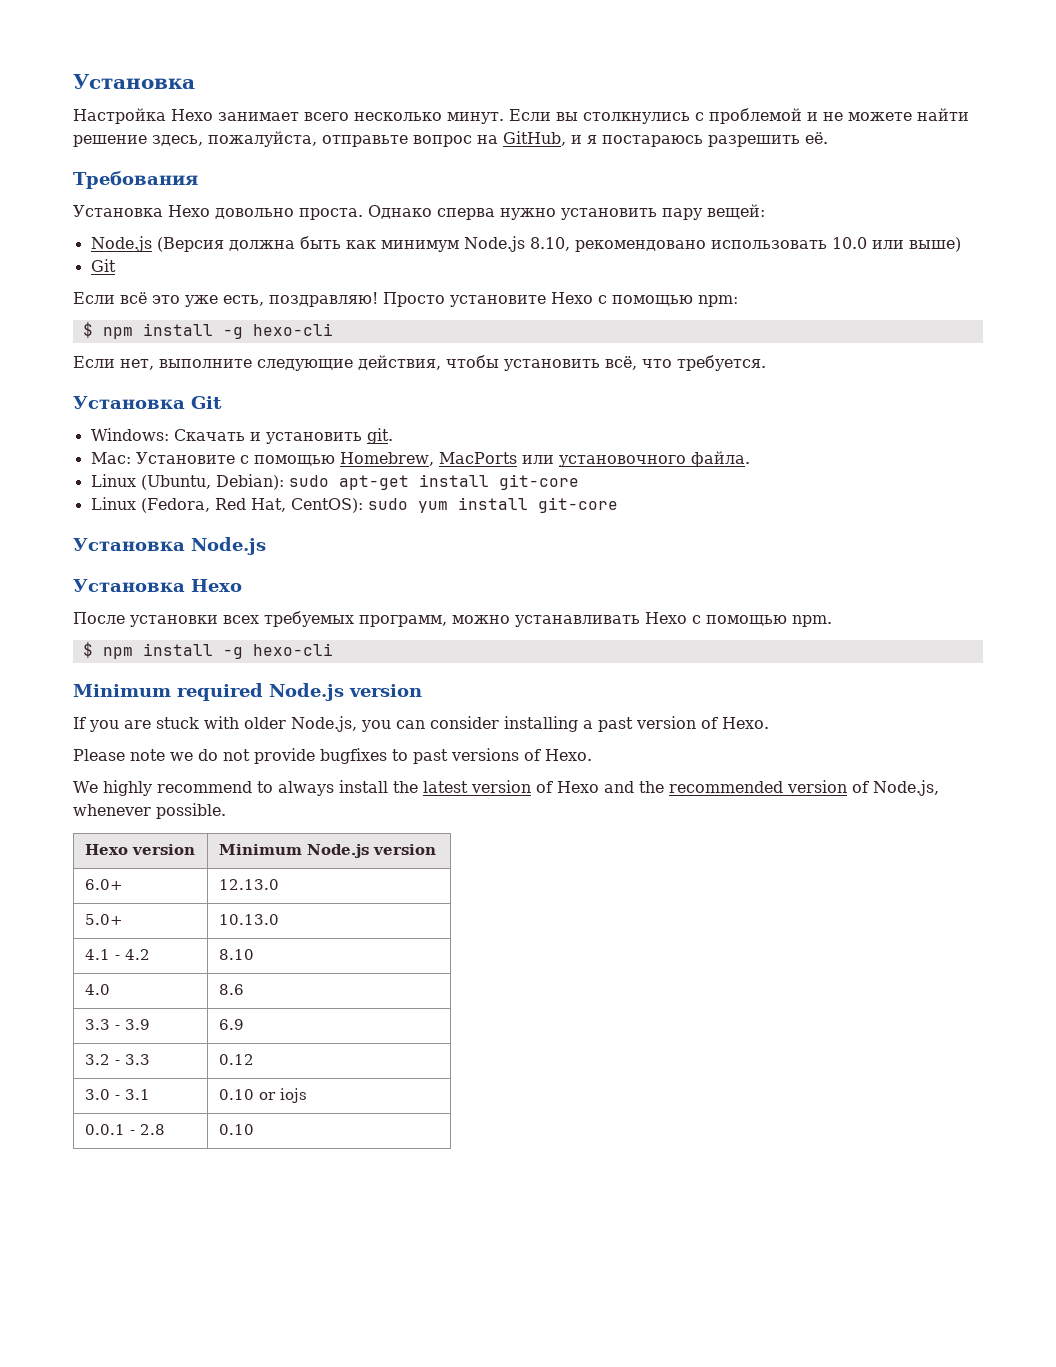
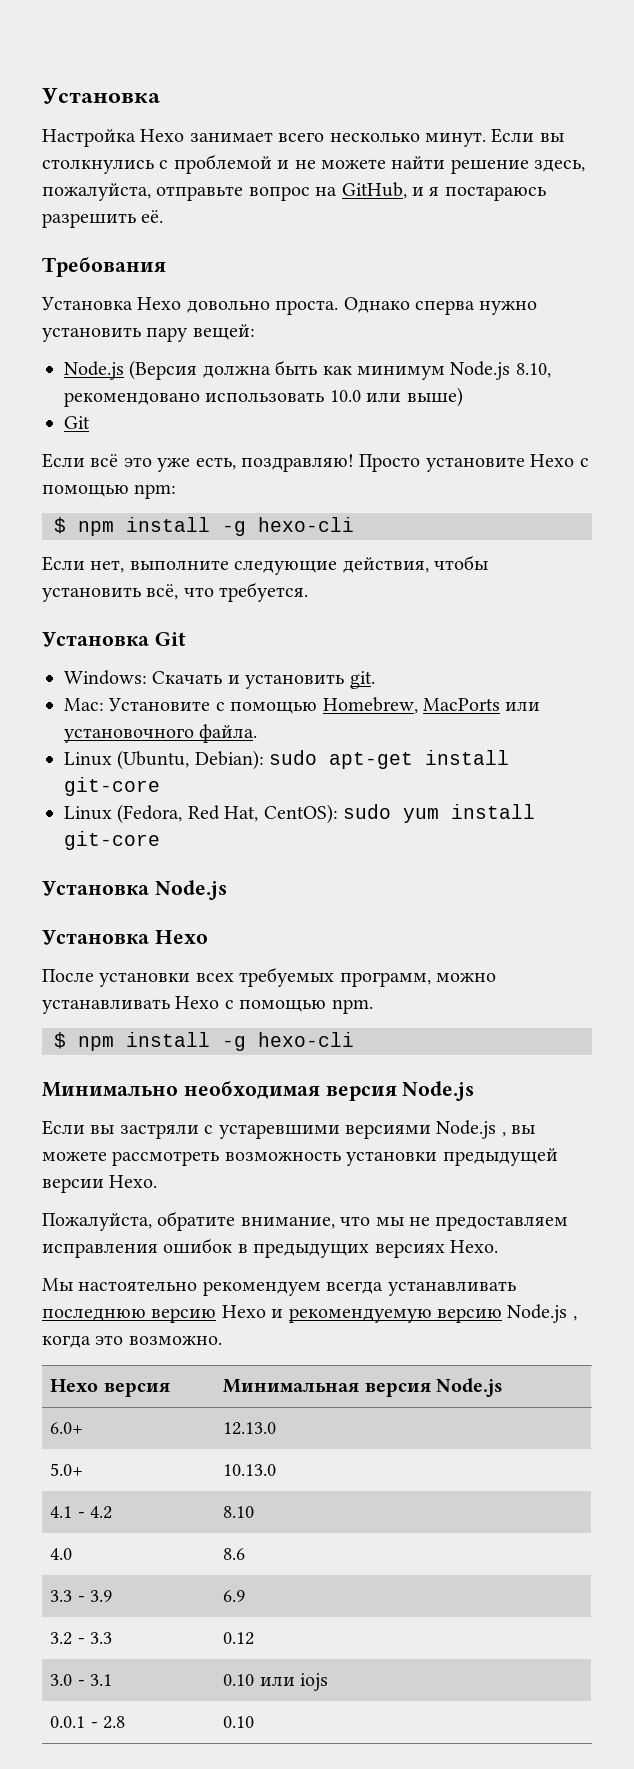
- Minimum required Node.js version
- If you are stuck with older Node.js, you can consider installing a past version of Hexo.
- Please note we do not provide bugfixes to past versions of Hexo.
- We highly recommend to always install the latest version of Hexo and the recommended version of Node.js, whenever possible.
- Hexo version | Minimum Node.js version
+ Минимально необходимая версия Node.js
+ Если вы застряли с устаревшими версиями Node.js , вы можете рассмотреть возможность установки предыдущей версии Hexo.
+ Пожалуйста, обратите внимание, что мы не предоставляем исправления ошибок в предыдущих версиях Hexo.
+ Мы настоятельно рекомендуем всегда устанавливать последнюю версию Hexo и рекомендуемую версию Node.js , когда это возможно.
+ Hexo версия | Минимальная версия Node.js
- 3.0 - 3.1 | 0.10 or iojs
+ 3.0 - 3.1 | 0.10 или iojs

